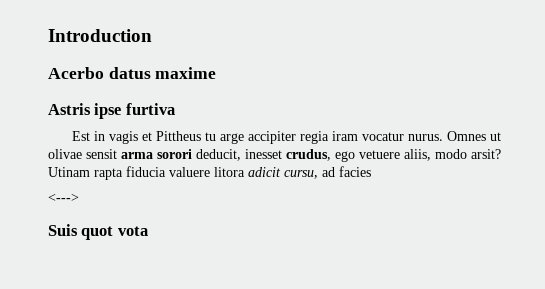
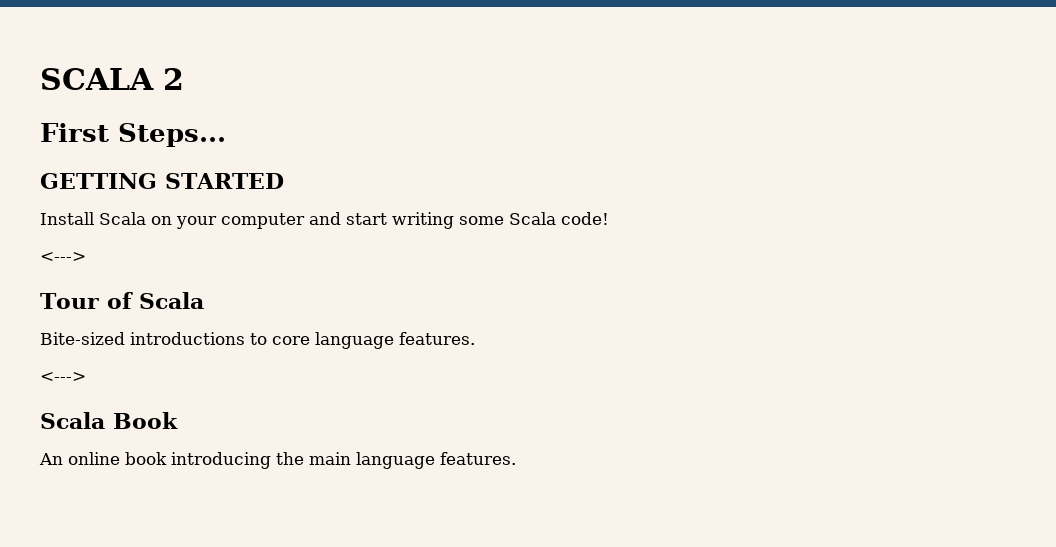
- Introduction
- Acerbo datus maxime
- Astris ipse furtiva
- Est in vagis et Pittheus tu arge accipiter regia iram vocatur nurus. Omnes ut olivae sensit arma sorori deducit, inesset crudus, ego vetuere aliis, modo arsit? Utinam rapta fiducia valuere litora adicit cursu, ad facies
+ SCALA 2
+ First Steps...
+ GETTING STARTED
+ Install Scala on your computer and start writing some Scala code!
  <--->
- Suis quot vota
+ Tour of Scala
+ Bite-sized introductions to core language features.
+ <--->
+ Scala Book
+ An online book introducing the main language features.

